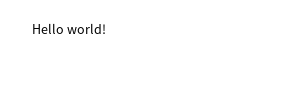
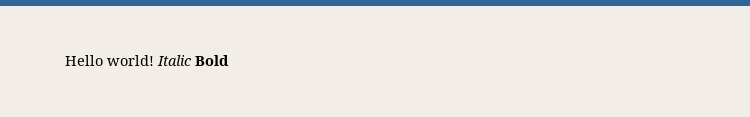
+ Italic Bold

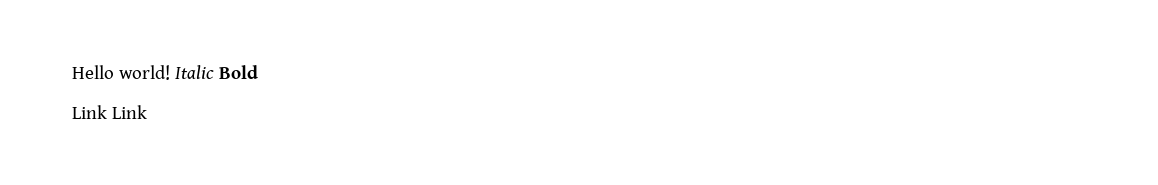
+ Link Link

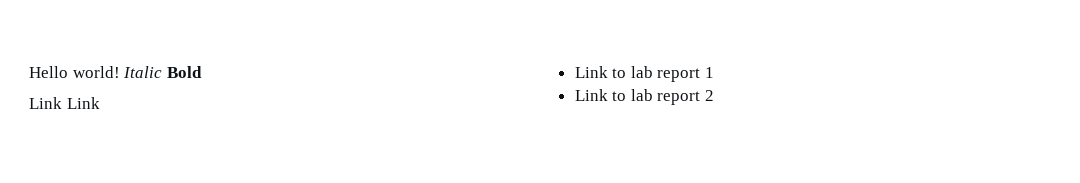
+ Link to lab report 1
+ Link to lab report 2

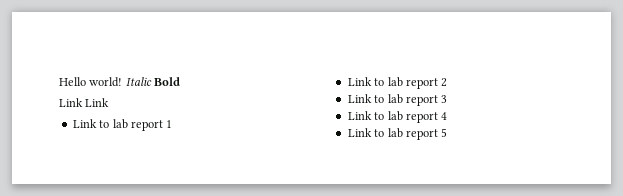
+ Link to lab report 3
+ Link to lab report 4
+ Link to lab report 5

